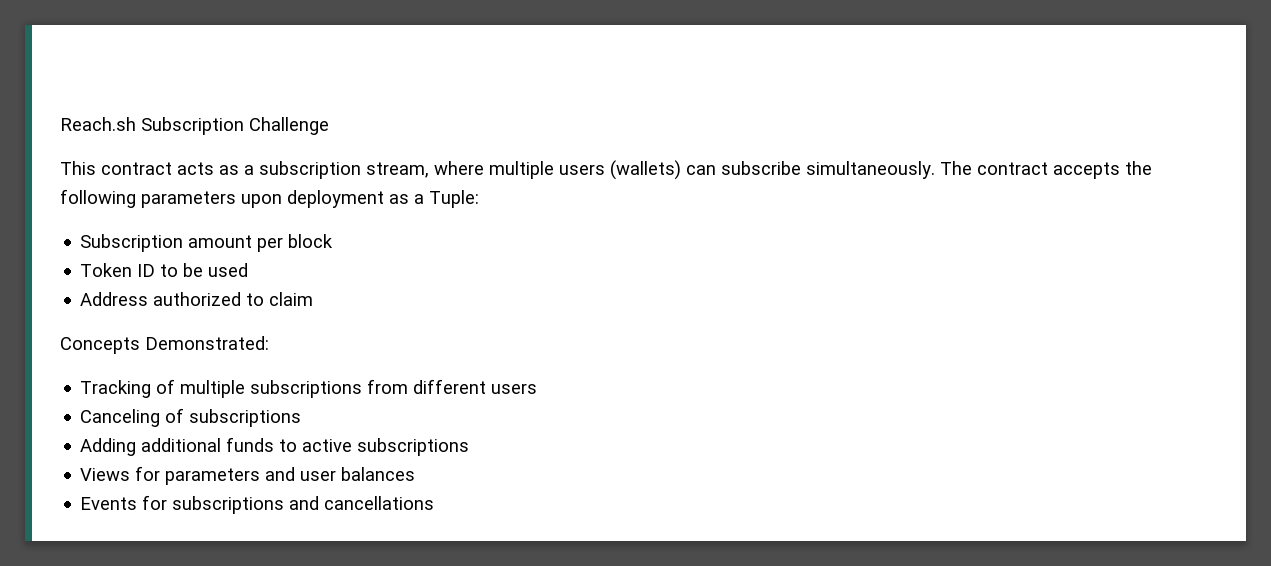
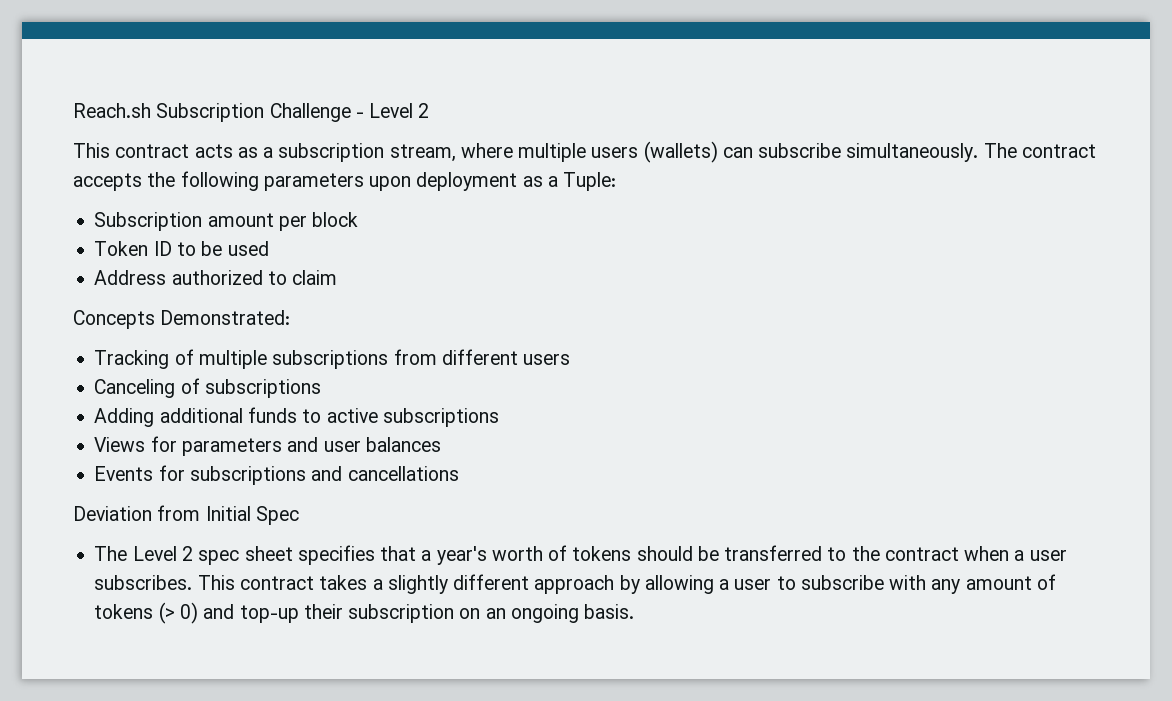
- Reach.sh Subscription Challenge
+ Reach.sh Subscription Challenge - Level 2
+ Deviation from Initial Spec
+ The Level 2 spec sheet specifies that a year's worth of tokens should be transferred to the contract when a user subscribes. This contract takes a slightly different approach by allowing a user to subscribe with any amount of tokens (> 0) and top-up their subscription on an ongoing basis.

